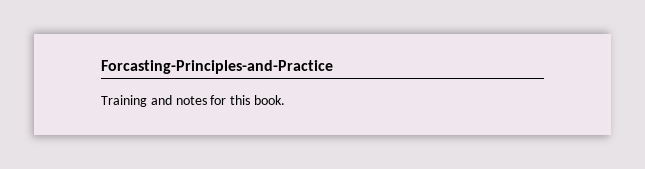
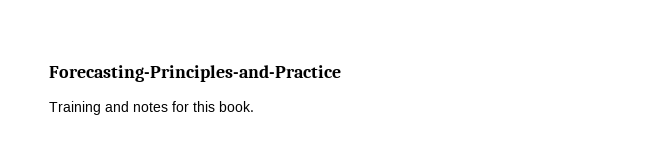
- Forcasting-Principles-and-Practice
+ Forecasting-Principles-and-Practice

